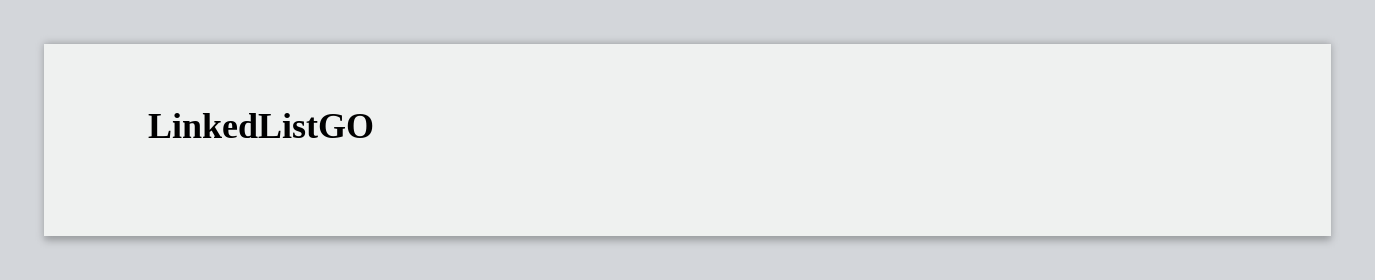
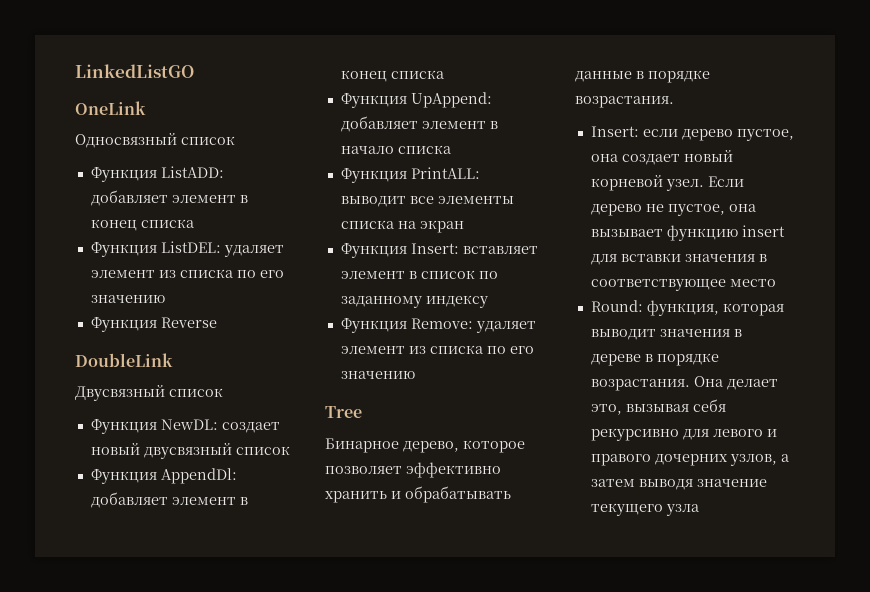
+ OneLink
+ Oдносвязный список
+ Функция ListADD: добавляет элемент в конец списка
+ Функция ListDEL: удаляет элемент из списка по его значению
+ Функция Reverse
+ DoubleLink
+ Двусвязный список
+ Функция NewDL: создает новый двусвязный список
+ Функция AppendDl: добавляет элемент в конец списка
+ Функция UpAppend: добавляет элемент в начало списка
+ Функция PrintALL: выводит все элементы списка на экран
+ Функция Insert: вставляет элемент в список по заданному индексу
+ Функция Remove: удаляет элемент из списка по его значению
+ Tree
+ Бинарное дерево, которое позволяет эффективно хранить и обрабатывать данные в порядке возрастания.
+ Insert: если дерево пустое, она создает новый корневой узел. Если дерево не пустое, она вызывает функцию insert для вставки значения в соответствующее место
+ Round: функция, которая выводит значения в дереве в порядке возрастания. Она делает это, вызывая себя рекурсивно для левого и правого дочерних узлов, а затем выводя значение текущего узла

